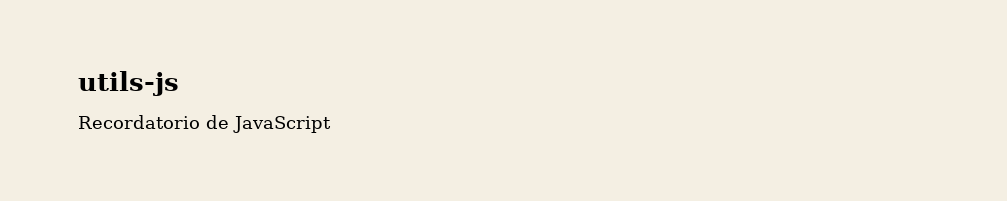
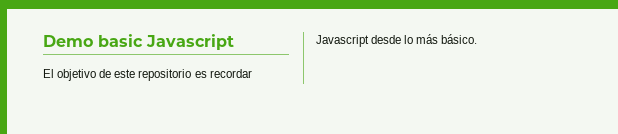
- utils-js
- Recordatorio de JavaScript
+ Demo basic Javascript
+ El objetivo de este repositorio es recordar Javascript desde lo más básico.

